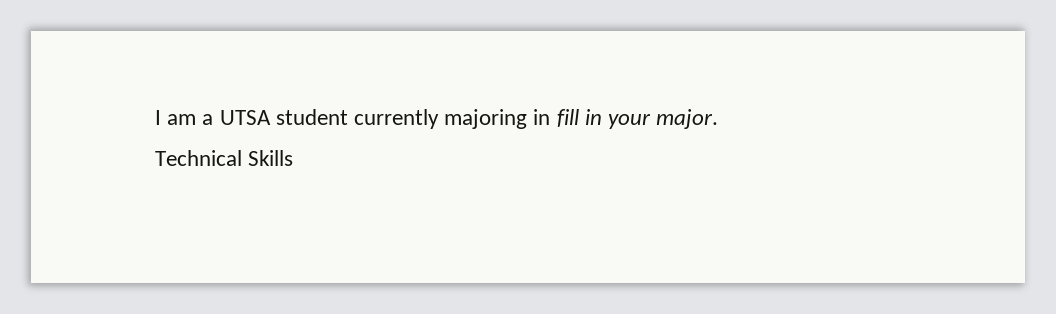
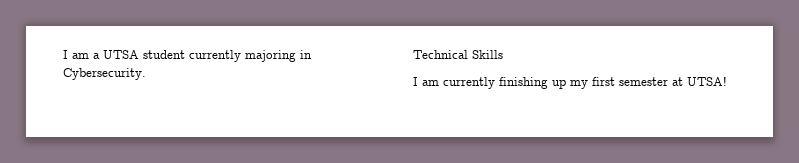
- I am a UTSA student currently majoring in fill in your major.
+ I am a UTSA student currently majoring in Cybersecurity.
  Technical Skills
+ I am currently finishing up my first semester at UTSA!

